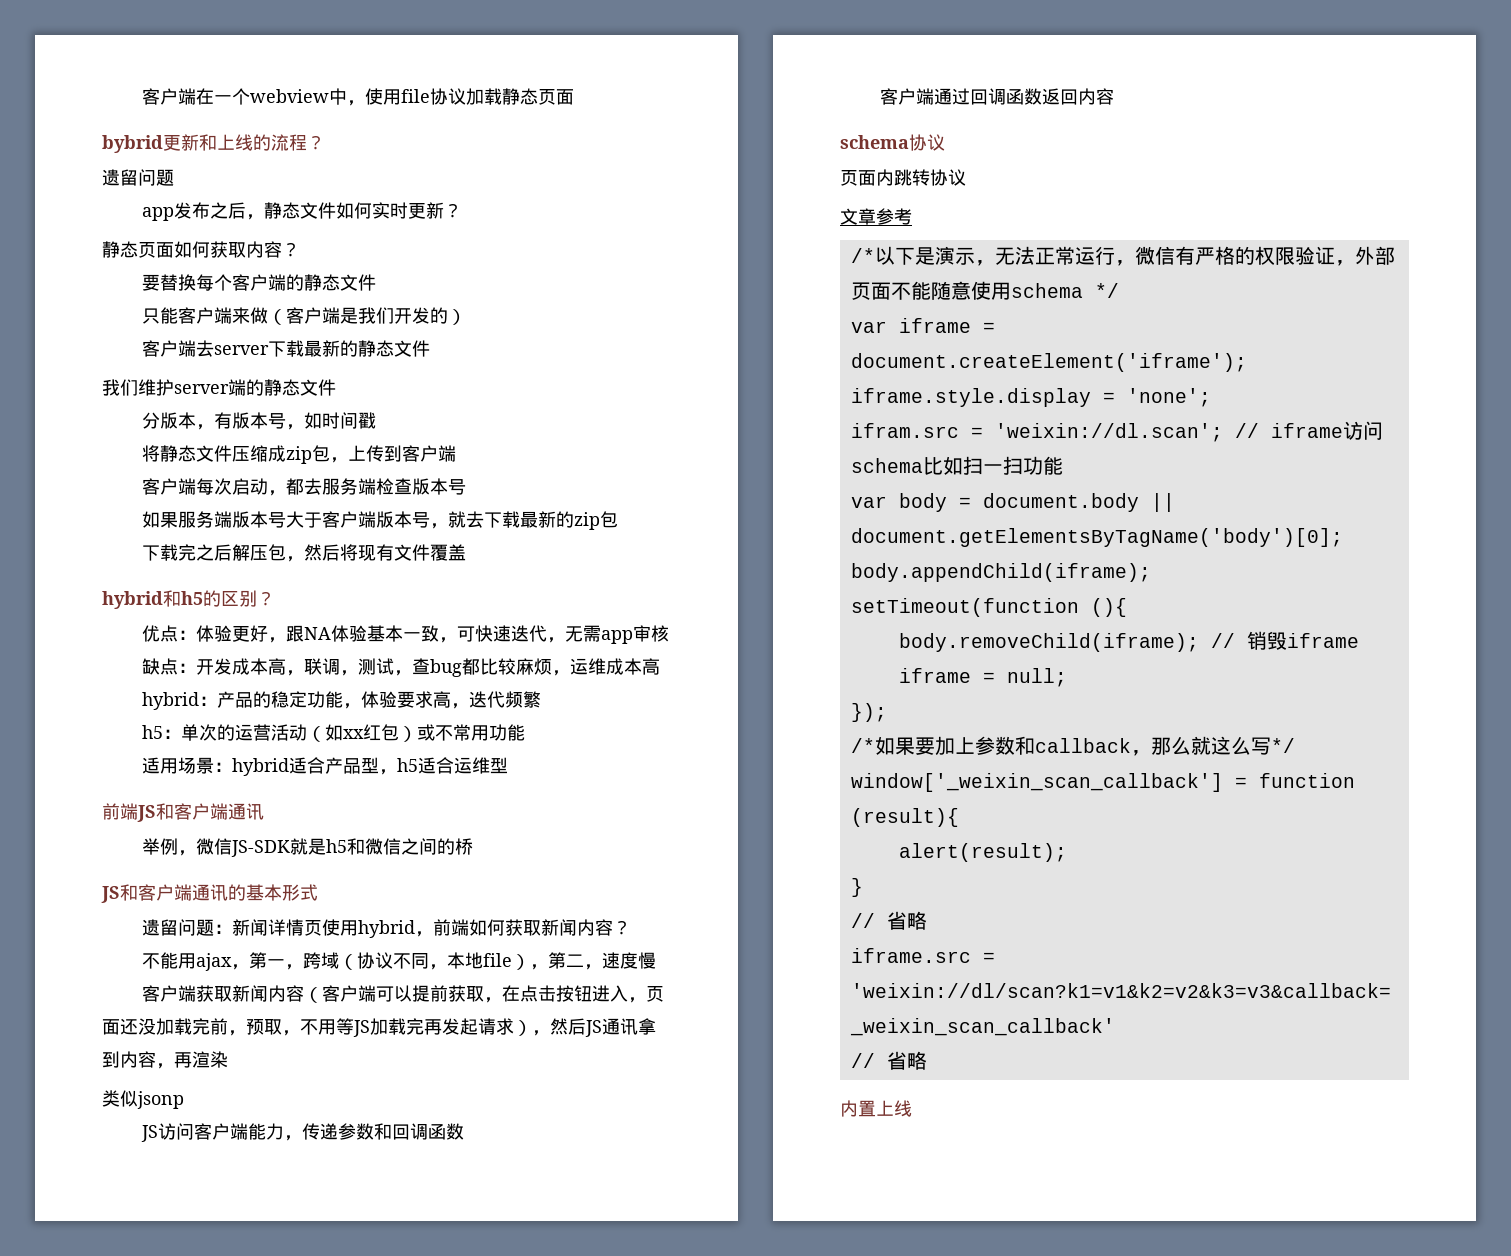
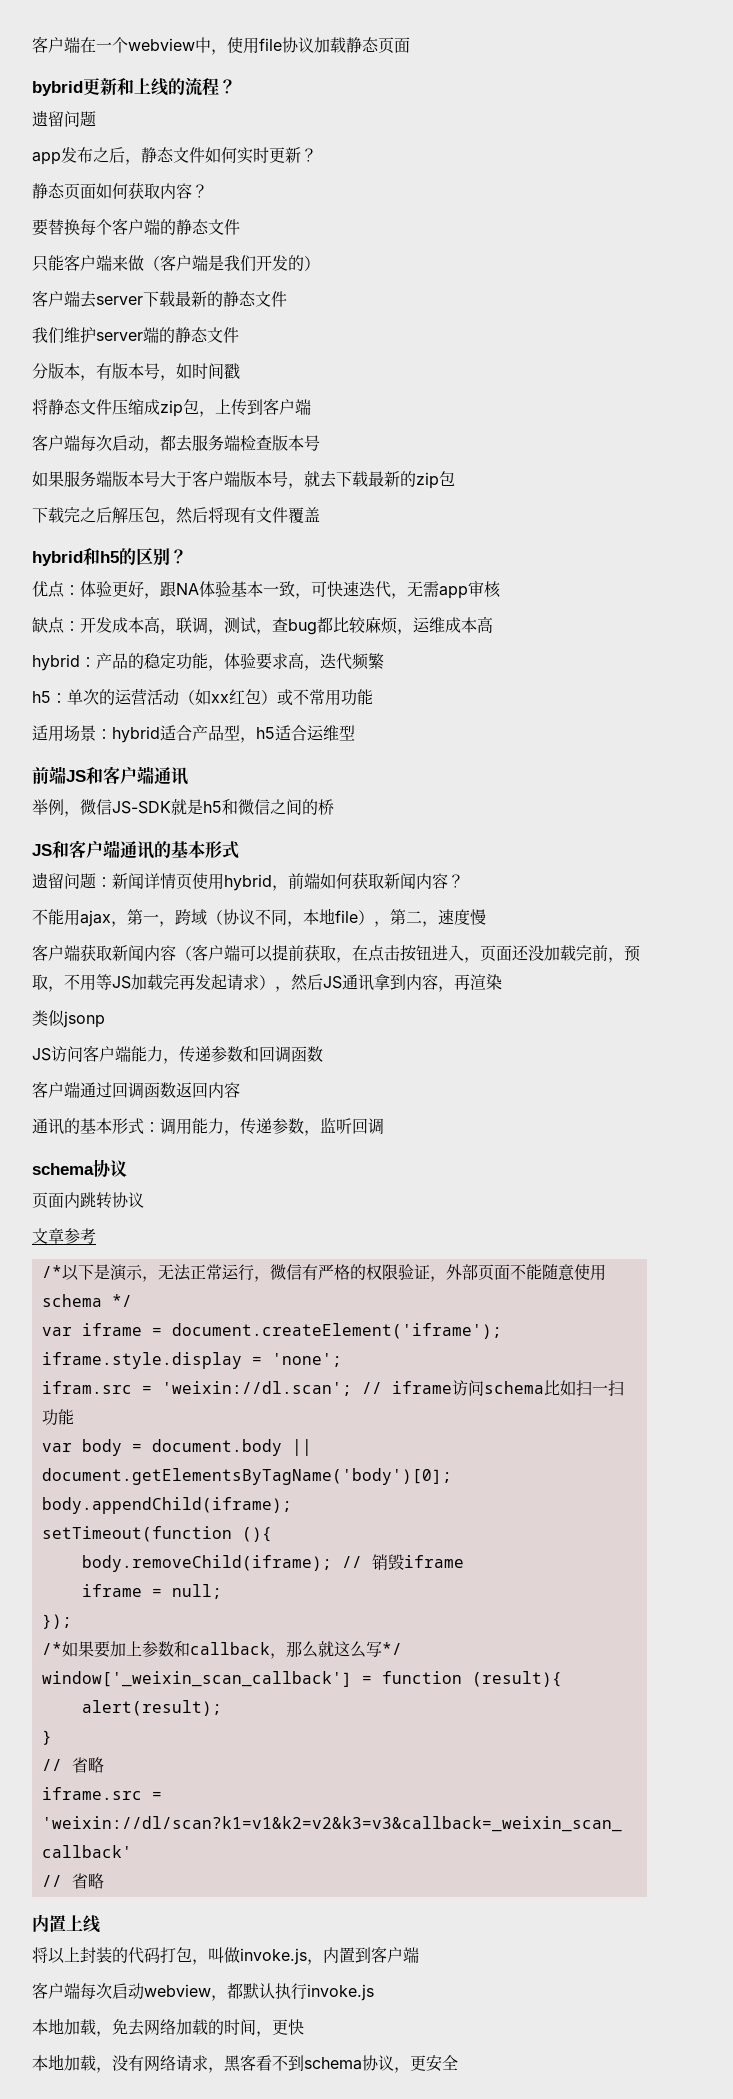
+ 通讯的基本形式：调用能力，传递参数，监听回调
+ 将以上封装的代码打包，叫做invoke.js，内置到客户端
+ 客户端每次启动webview，都默认执行invoke.js
+ 本地加载，免去网络加载的时间，更快
+ 本地加载，没有网络请求，黑客看不到schema协议，更安全

